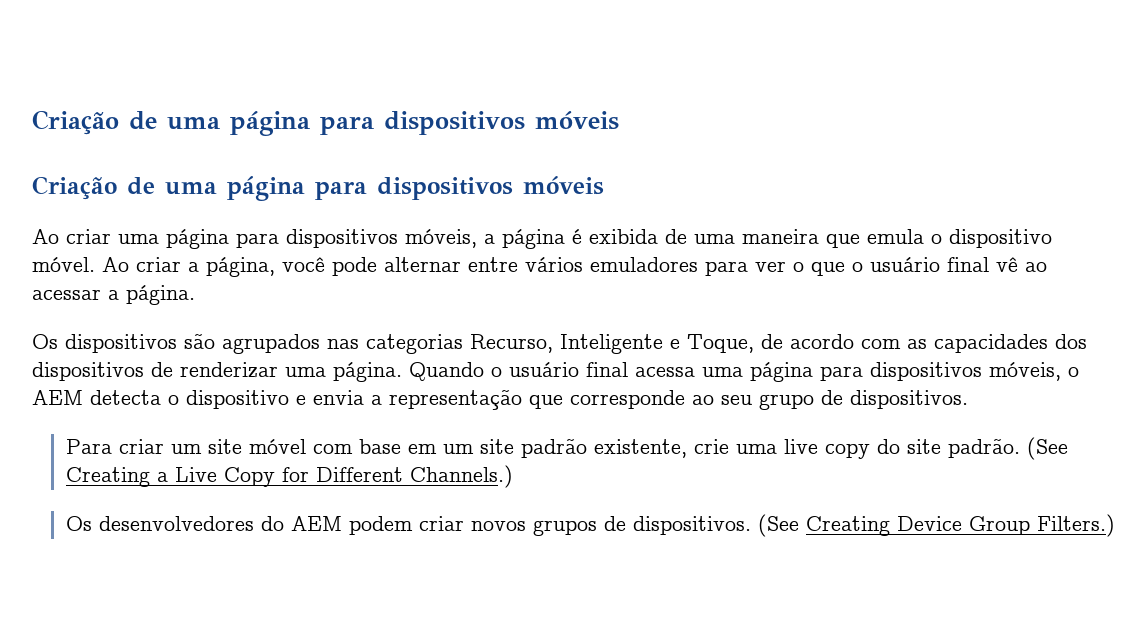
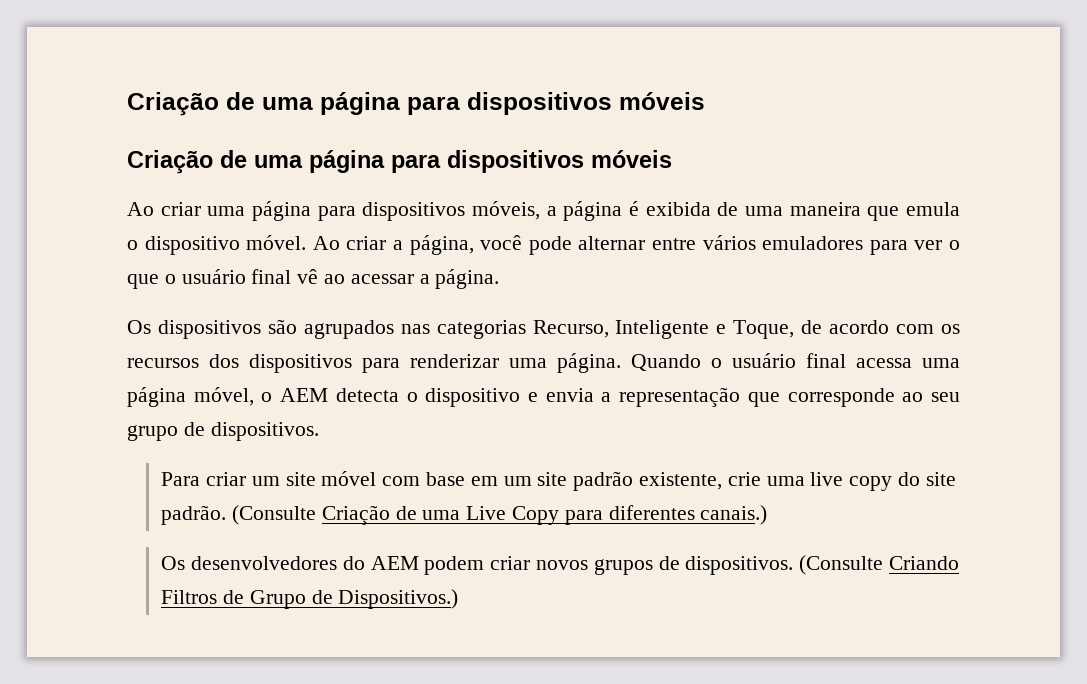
- Os dispositivos são agrupados nas categorias Recurso, Inteligente e Toque, de acordo com as capacidades dos dispositivos de renderizar uma página.
+ Os dispositivos são agrupados nas categorias Recurso, Inteligente e Toque, de acordo com os recursos dos dispositivos para renderizar uma página.
- Quando o usuário final acessa uma página para dispositivos móveis, o AEM detecta o dispositivo e envia a representação que corresponde ao seu grupo de dispositivos.
+ Quando o usuário final acessa uma página móvel, o AEM detecta o dispositivo e envia a representação que corresponde ao seu grupo de dispositivos.
- (See Creating a Live Copy for Different Channels.)
+ (Consulte Criação de uma Live Copy para diferentes canais.)
- (See Creating Device Group Filters.)
+ (Consulte Criando Filtros de Grupo de Dispositivos.)

